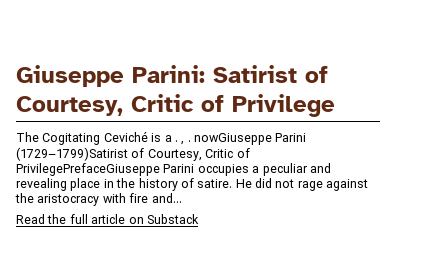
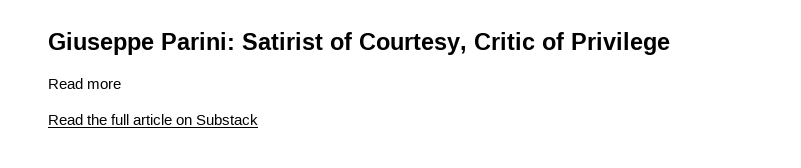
- The Cogitating Ceviché is a . , . nowGiuseppe Parini (1729–1799)Satirist of Courtesy, Critic of PrivilegePrefaceGiuseppe Parini occupies a peculiar and revealing place in the history of satire. He did not rage against the aristocracy with fire and...
+ Read more

